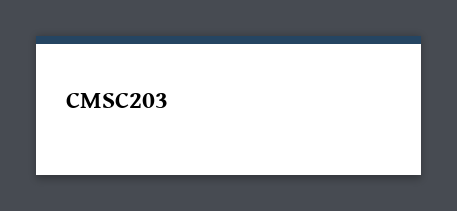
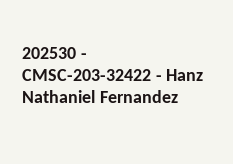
- CMSC203
+ 202530 - CMSC-203-32422 - Hanz Nathaniel Fernandez

